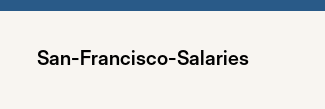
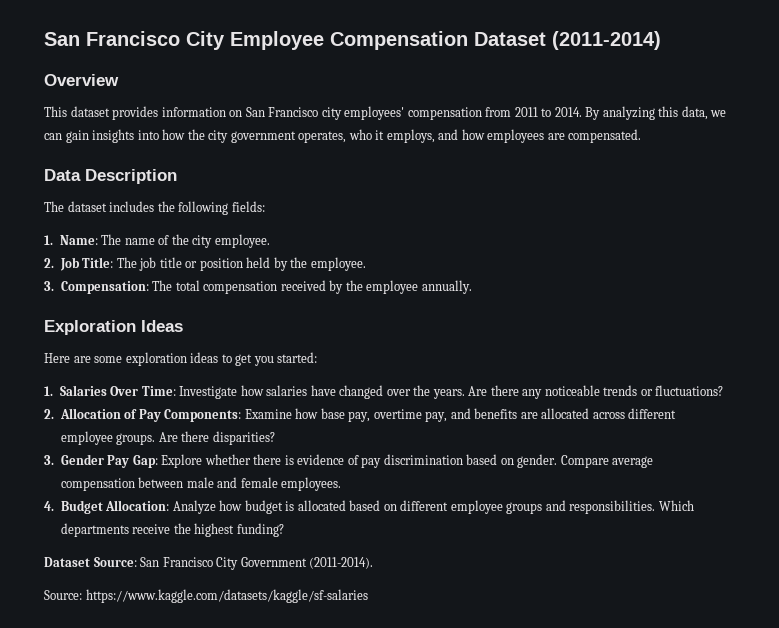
- San-Francisco-Salaries
+ San Francisco City Employee Compensation Dataset (2011-2014)
+ Overview
+ This dataset provides information on San Francisco city employees' compensation from 2011 to 2014. By analyzing this data, we can gain insights into how the city government operates, who it employs, and how employees are compensated.
+ Data Description
+ The dataset includes the following fields:
+ 1. Name: The name of the city employee.
+ 2. Job Title: The job title or position held by the employee.
+ 3. Compensation: The total compensation received by the employee annually.
+ Exploration Ideas
+ Here are some exploration ideas to get you started:
+ 1. Salaries Over Time: Investigate how salaries have changed over the years. Are there any noticeable trends or fluctuations?
+ 2. Allocation of Pay Components: Examine how base pay, overtime pay, and benefits are allocated across different employee groups. Are there disparities?
+ 3. Gender Pay Gap: Explore whether there is evidence of pay discrimination based on gender. Compare average compensation between male and female employees.
+ 4. Budget Allocation: Analyze how budget is allocated based on different employee groups and responsibilities. Which departments receive the highest funding?
+ Dataset Source: San Francisco City Government (2011-2014).
+ Source: https://www.kaggle.com/datasets/kaggle/sf-salaries

